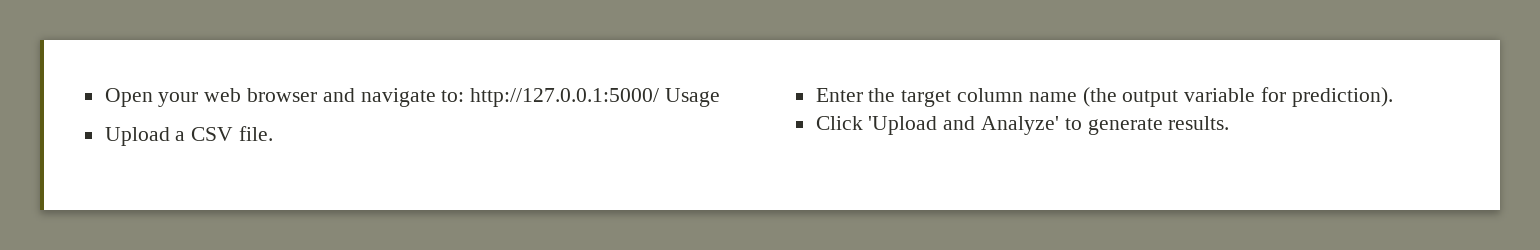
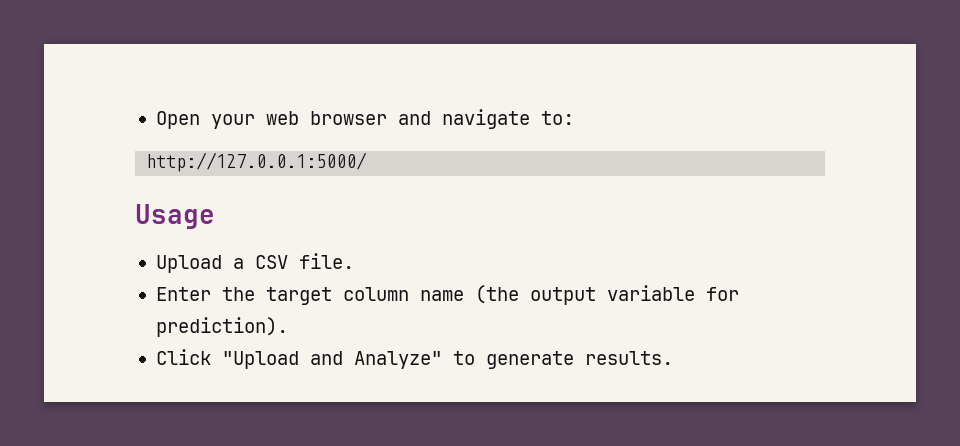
- Open your web browser and navigate to: http://127.0.0.1:5000/ Usage
+ Open your web browser and navigate to:
+ http://127.0.0.1:5000/
+ Usage
- Click 'Upload and Analyze' to generate results.
+ Click "Upload and Analyze" to generate results.

